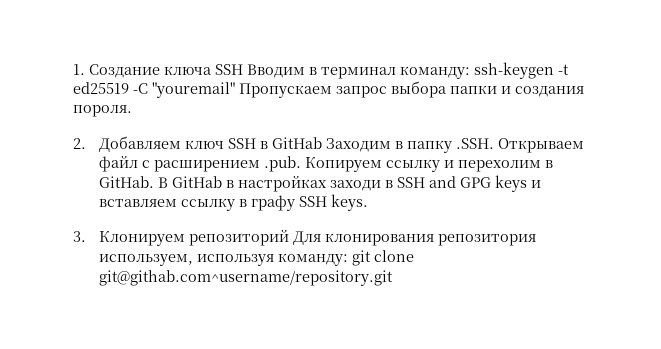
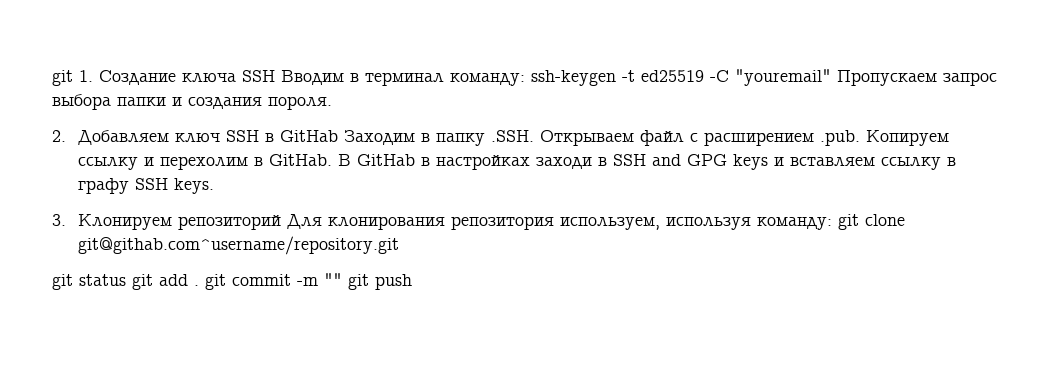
- 1. Создание ключа SSH Вводим в терминал команду: ssh-keygen -t ed25519 -C "youremail" Пропускаем запрос выбора папки и создания пороля.
+ git 1. Создание ключа SSH Вводим в терминал команду: ssh-keygen -t ed25519 -C "youremail" Пропускаем запрос выбора папки и создания пороля.
+ git status git add . git commit -m "" git push

